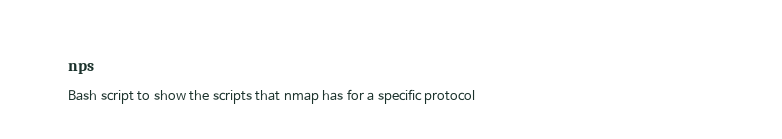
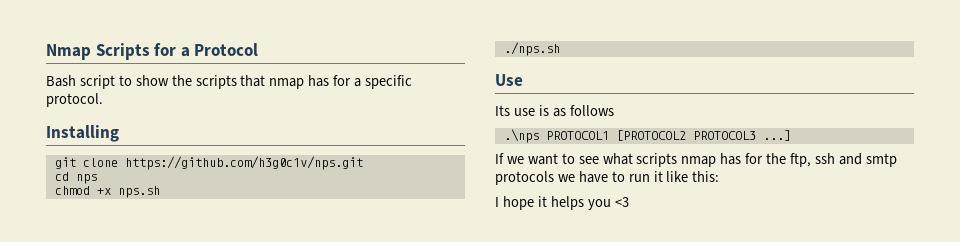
- nps
+ Nmap Scripts for a Protocol
- Bash script to show the scripts that nmap has for a specific protocol
+ Bash script to show the scripts that nmap has for a specific protocol.
+ Installing
+ git clone https://github.com/h3g0c1v/nps.git
+ cd nps
+ chmod +x nps.sh
+ ./nps.sh
+ Use
+ Its use is as follows
+ .\nps PROTOCOL1 [PROTOCOL2 PROTOCOL3 ...]
+ If we want to see what scripts nmap has for the ftp, ssh and smtp protocols we have to run it like this:
+ I hope it helps you <3

